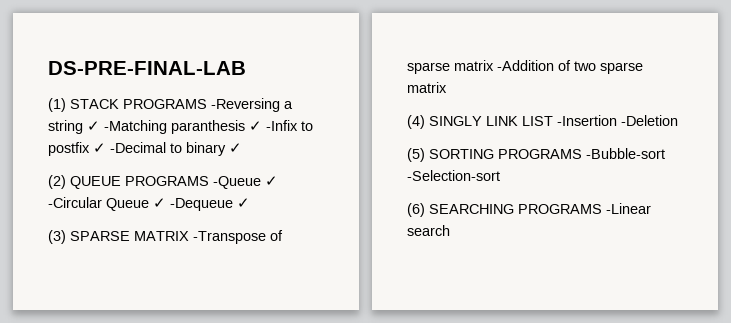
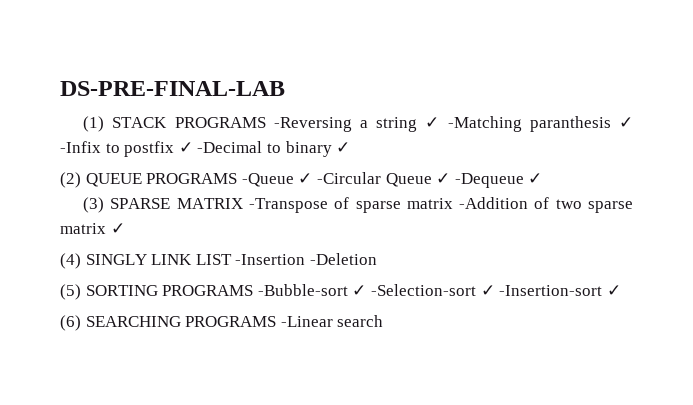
- (3) SPARSE MATRIX -Transpose of sparse matrix -Addition of two sparse matrix
+ (3) SPARSE MATRIX -Transpose of sparse matrix -Addition of two sparse matrix ✓
- (5) SORTING PROGRAMS -Bubble-sort -Selection-sort
+ (5) SORTING PROGRAMS -Bubble-sort ✓ -Selection-sort ✓ -Insertion-sort ✓

